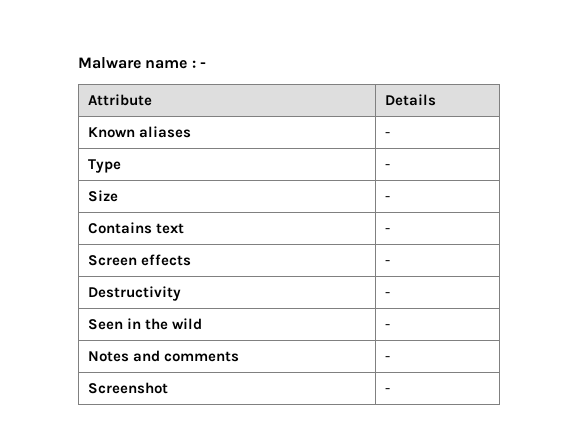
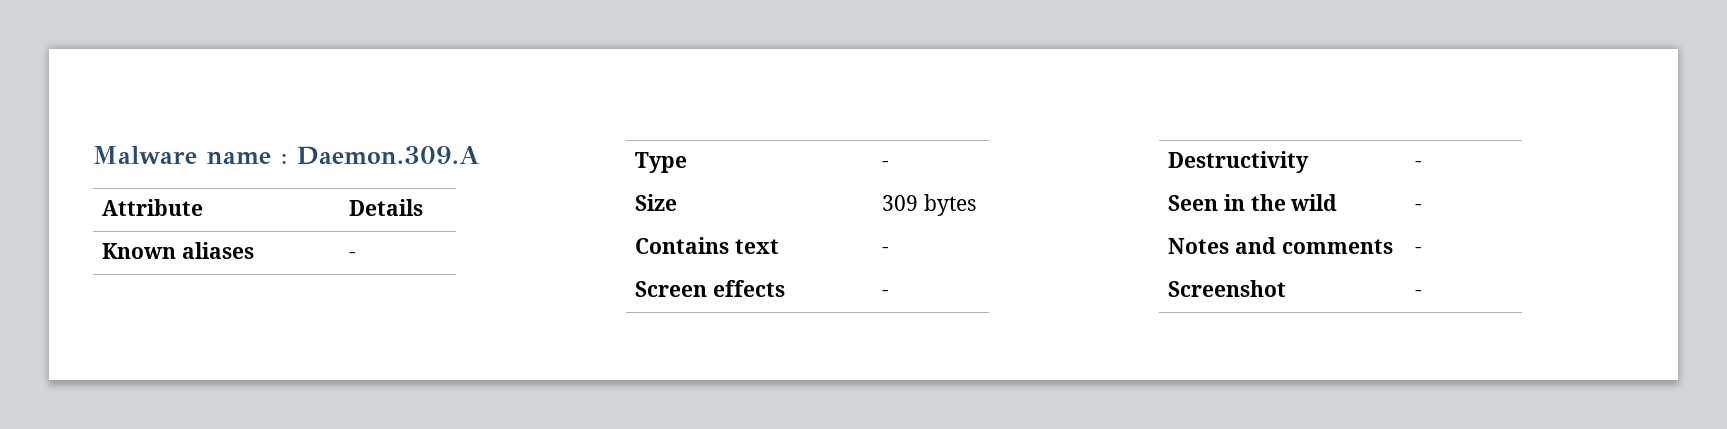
- Malware name : -
+ Malware name : Daemon.309.A
- Size | -
+ Size | 309 bytes

